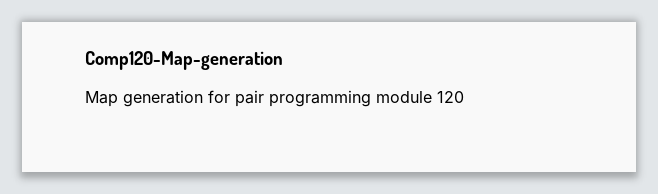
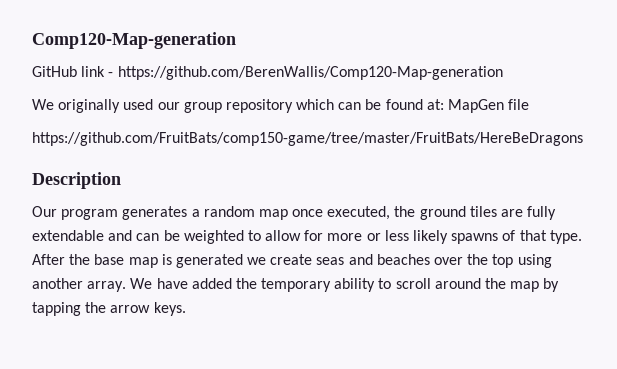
- Map generation for pair programming module 120
+ GitHub link - https://github.com/BerenWallis/Comp120-Map-generation
+ We originally used our group repository which can be found at: MapGen file
+ https://github.com/FruitBats/comp150-game/tree/master/FruitBats/HereBeDragons
+ Description
+ Our program generates a random map once executed, the ground tiles are fully extendable and can be weighted to allow for more or less likely spawns of that type. After the base map is generated we create seas and beaches over the top using another array. We have added the temporary ability to scroll around the map by tapping the arrow keys.

